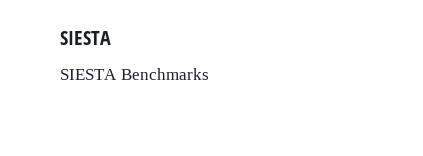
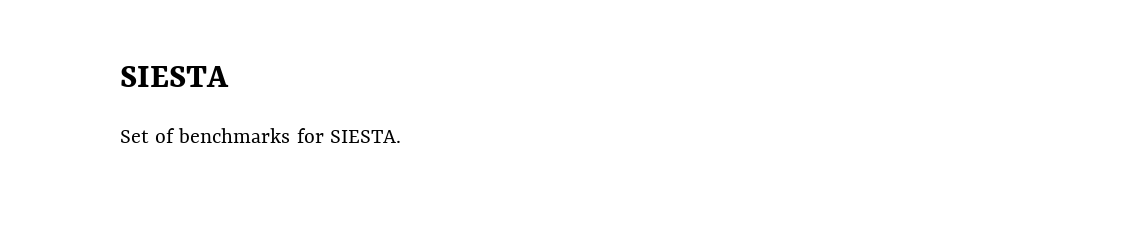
- SIESTA Benchmarks
+ Set of benchmarks for SIESTA.

